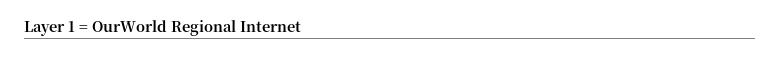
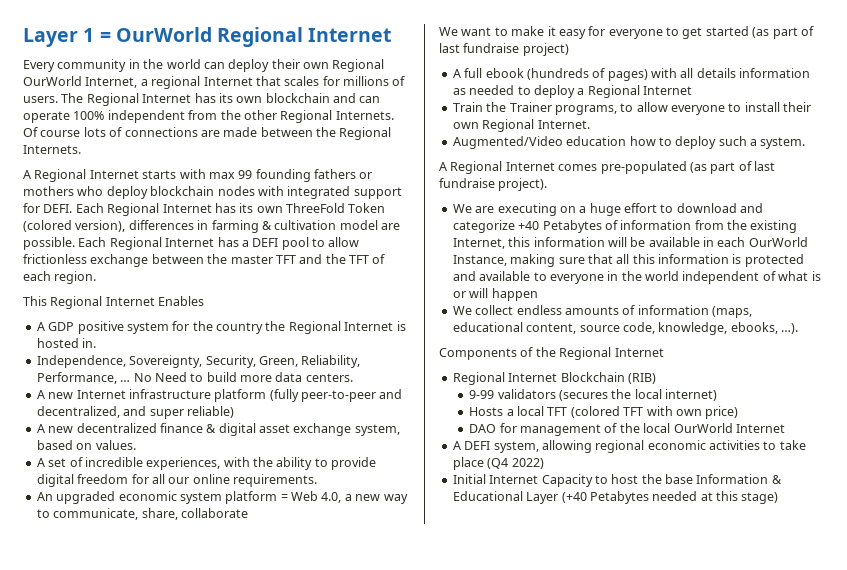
+ Every community in the world can deploy their own Regional OurWorld Internet, a regional Internet that scales for millions of users. The Regional Internet has its own blockchain and can operate 100% independent from the other Regional Internets. Of course lots of connections are made between the Regional Internets.
+ A Regional Internet starts with max 99 founding fathers or mothers who deploy blockchain nodes with integrated support for DEFI. Each Regional Internet has its own ThreeFold Token (colored version), differences in farming & cultivation model are possible. Each Regional Internet has a DEFI pool to allow frictionless exchange between the master TFT and the TFT of each region.
+ This Regional Internet Enables
+ A GDP positive system for the country the Regional Internet is hosted in.
+ Independence, Sovereignty, Security, Green, Reliability, Performance, … No Need to build more data centers.
+ A new Internet infrastructure platform (fully peer-to-peer and decentralized, and super reliable)
+ A new decentralized finance & digital asset exchange system, based on values.
+ A set of incredible experiences, with the ability to provide digital freedom for all our online requirements.
+ An upgraded economic system platform = Web 4.0, a new way to communicate, share, collaborate
+ We want to make it easy for everyone to get started (as part of last fundraise project)
+ A full ebook (hundreds of pages) with all details information as needed to deploy a Regional Internet
+ Train the Trainer programs, to allow everyone to install their own Regional Internet.
+ Augmented/Video education how to deploy such a system.
+ A Regional Internet comes pre-populated (as part of last fundraise project).
+ We are executing on a huge effort to download and categorize +40 Petabytes of information from the existing Internet, this information will be available in each OurWorld Instance, making sure that all this information is protected and available to everyone in the world independent of what is or will happen
+ We collect endless amounts of information (maps, educational content, source code, knowledge, ebooks, …).
+ Components of the Regional Internet
+ Regional Internet Blockchain (RIB)
+ 9-99 validators (secures the local internet)
+ Hosts a local TFT (colored TFT with own price)
+ DAO for management of the local OurWorld Internet
+ A DEFI system, allowing regional economic activities to take place (Q4 2022)
+ Initial Internet Capacity to host the base Information & Educational Layer (+40 Petabytes needed at this stage)

